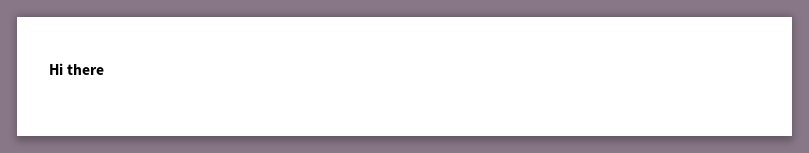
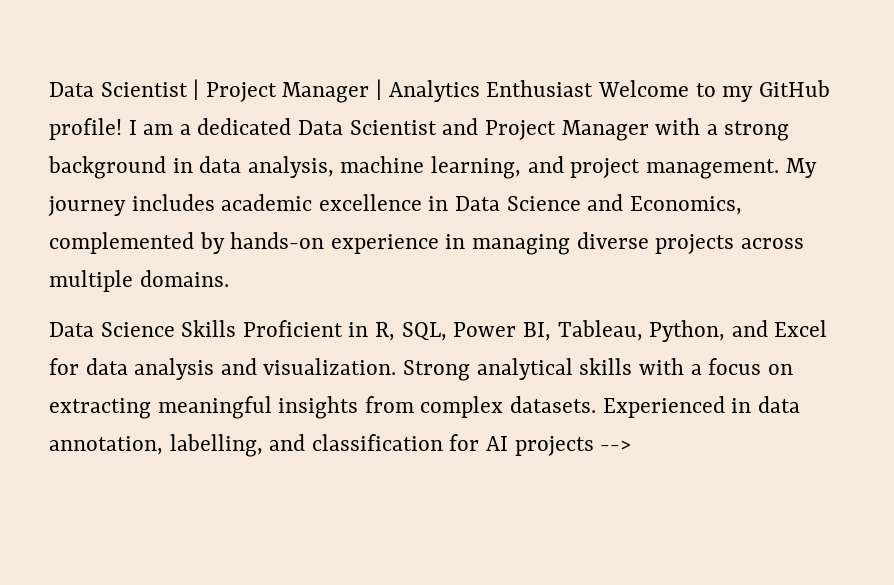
- Hi there
+ Data Scientist | Project Manager | Analytics Enthusiast Welcome to my GitHub profile! I am a dedicated Data Scientist and Project Manager with a strong background in data analysis, machine learning, and project management. My journey includes academic excellence in Data Science and Economics, complemented by hands-on experience in managing diverse projects across multiple domains.
+ Data Science Skills Proficient in R, SQL, Power BI, Tableau, Python, and Excel for data analysis and visualization. Strong analytical skills with a focus on extracting meaningful insights from complex datasets. Experienced in data annotation, labelling, and classification for AI projects -->

